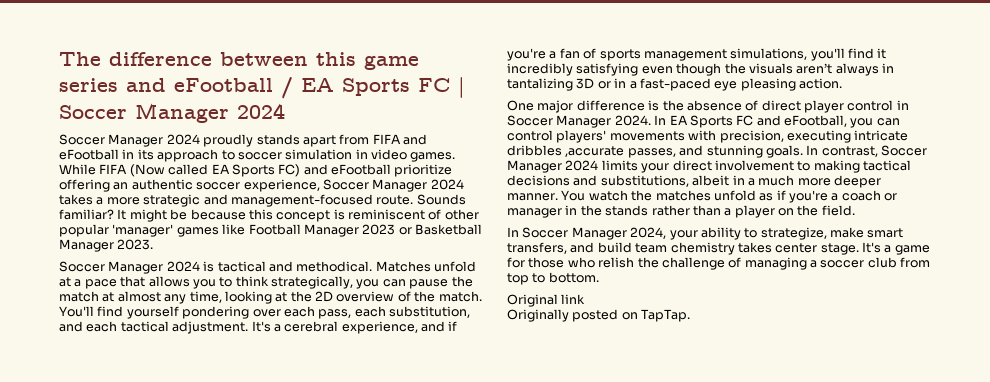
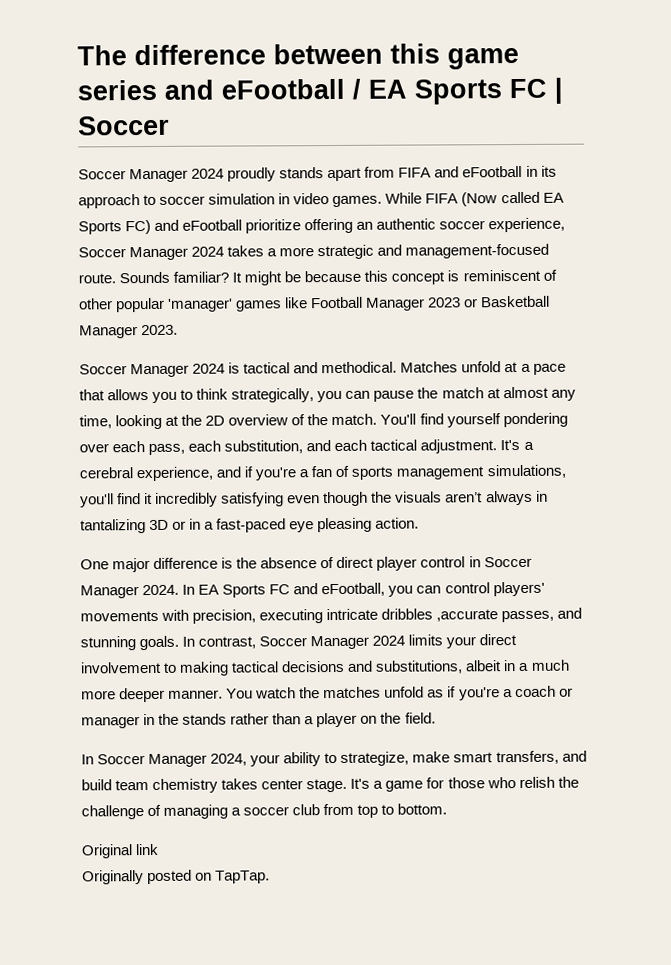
- The difference between this game series and eFootball / EA Sports FC | Soccer Manager 2024
+ The difference between this game series and eFootball / EA Sports FC | Soccer

